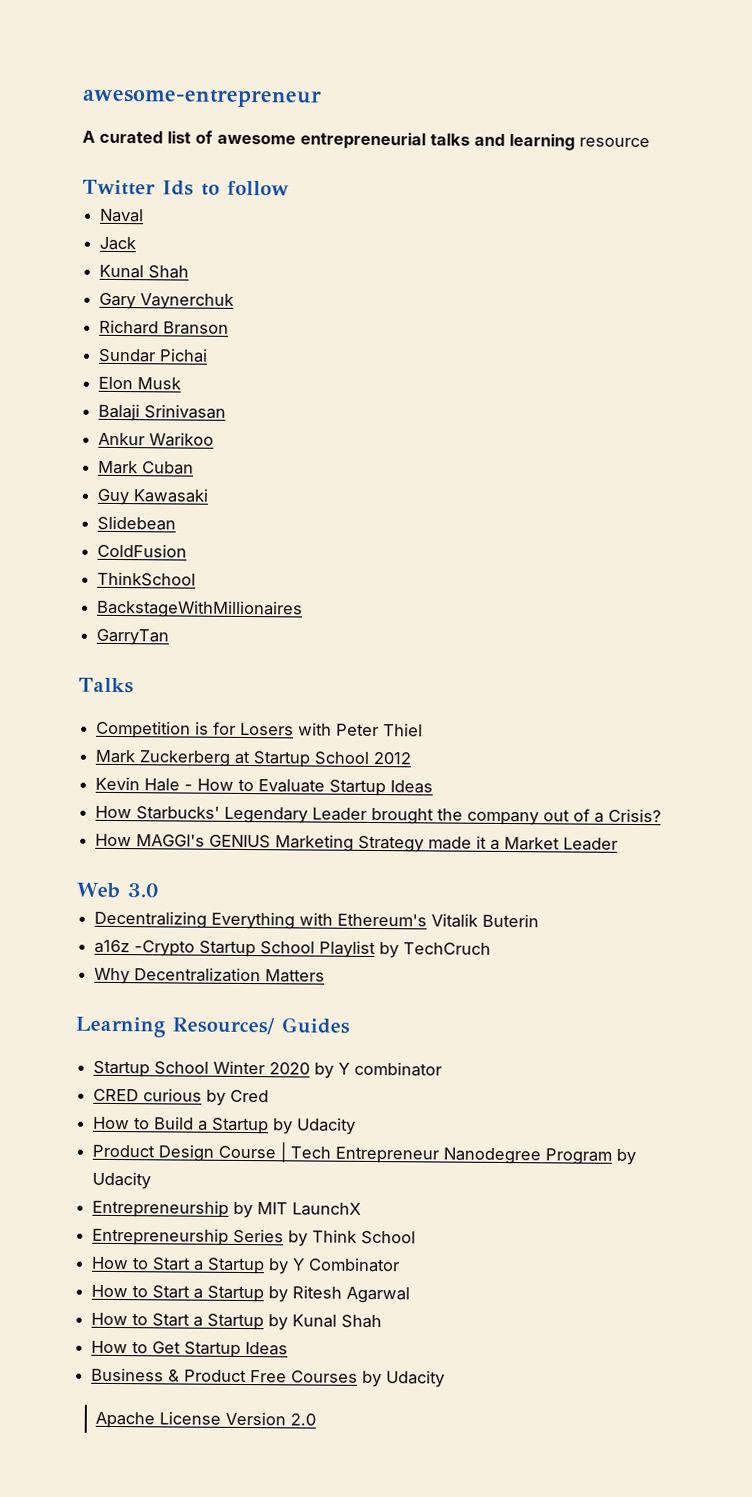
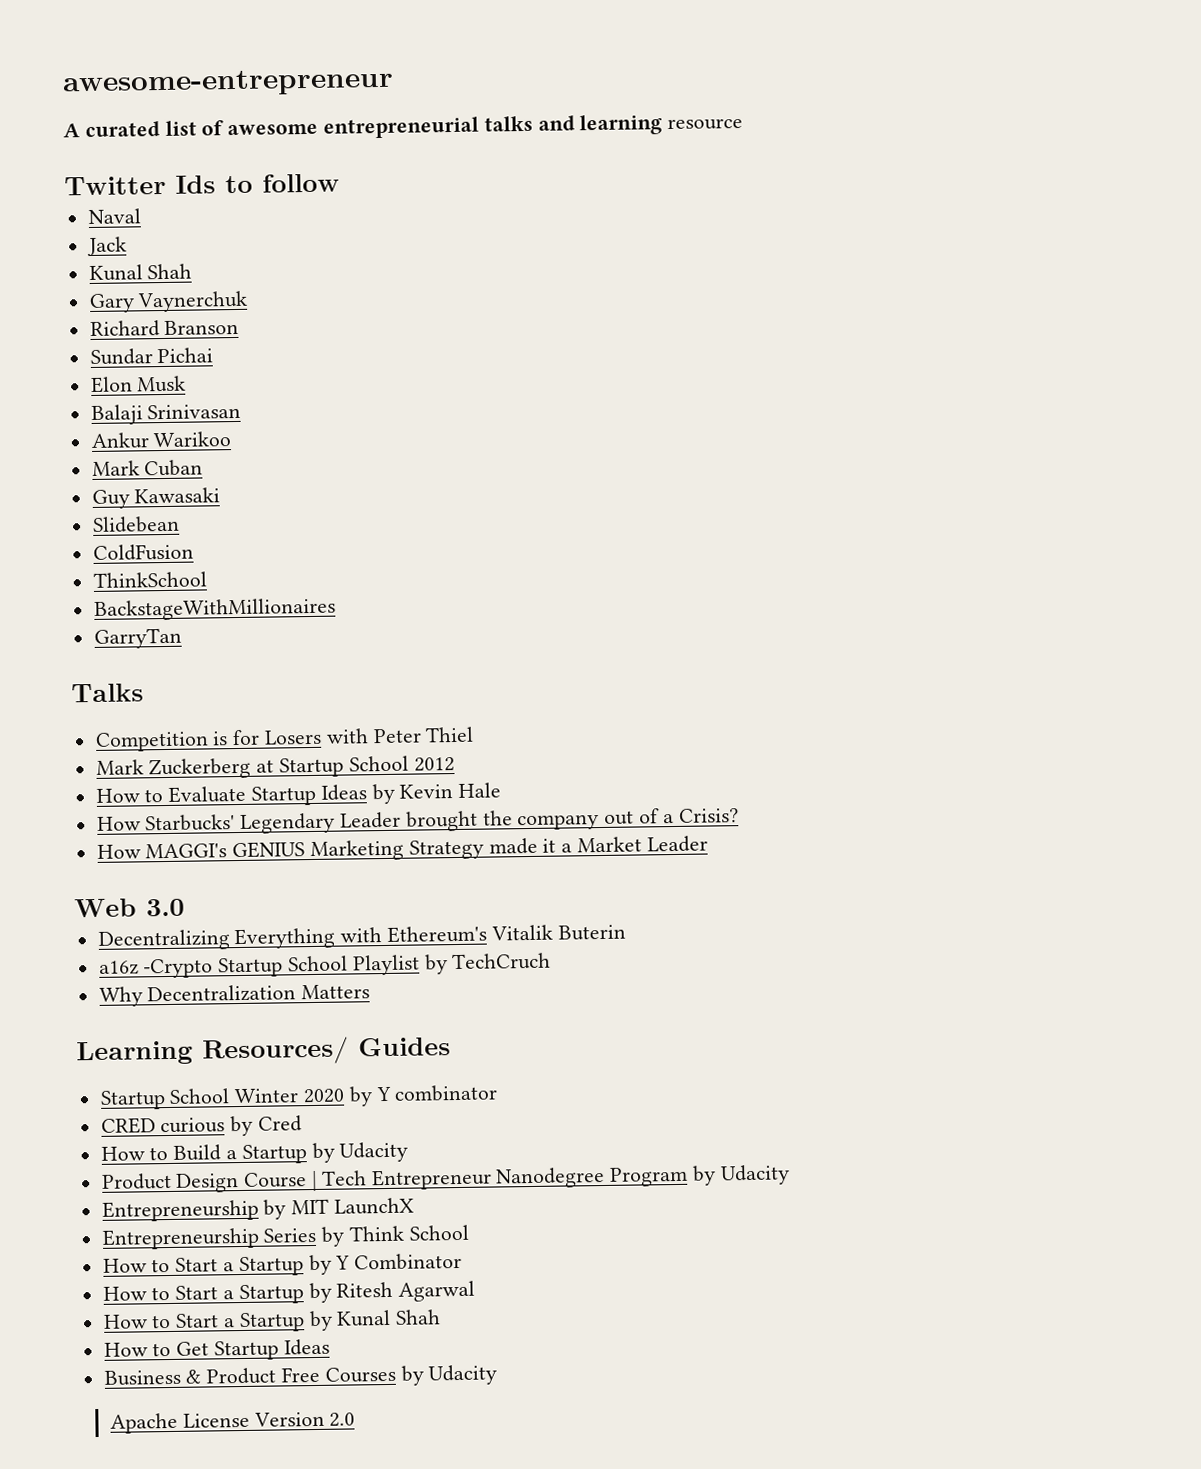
- Kevin Hale - How to Evaluate Startup Ideas
+ How to Evaluate Startup Ideas by Kevin Hale

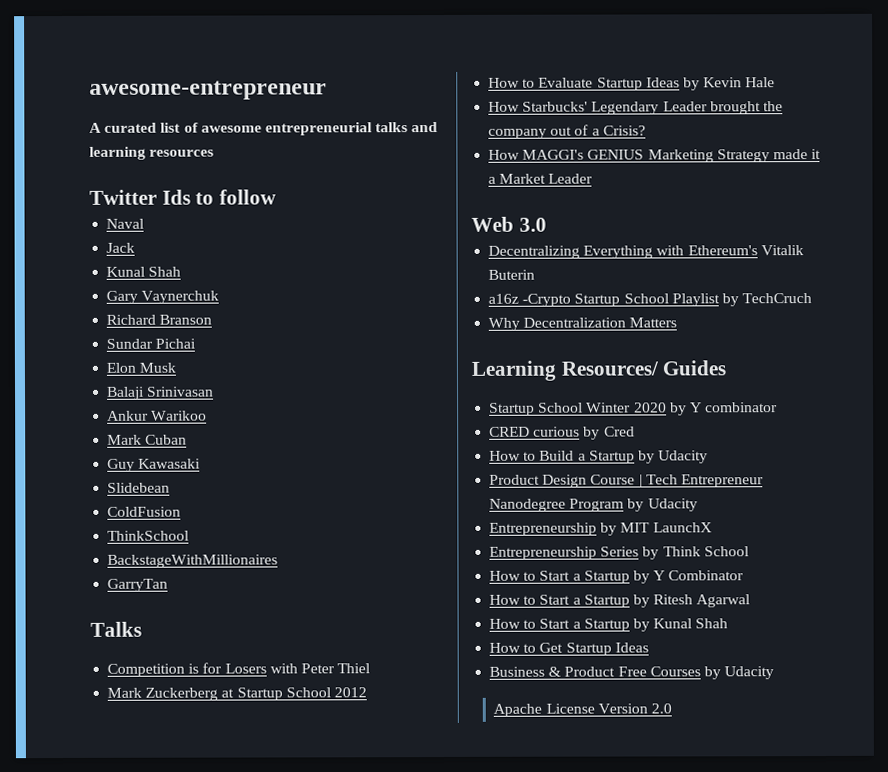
- A curated list of awesome entrepreneurial talks and learning resource
+ A curated list of awesome entrepreneurial talks and learning resources

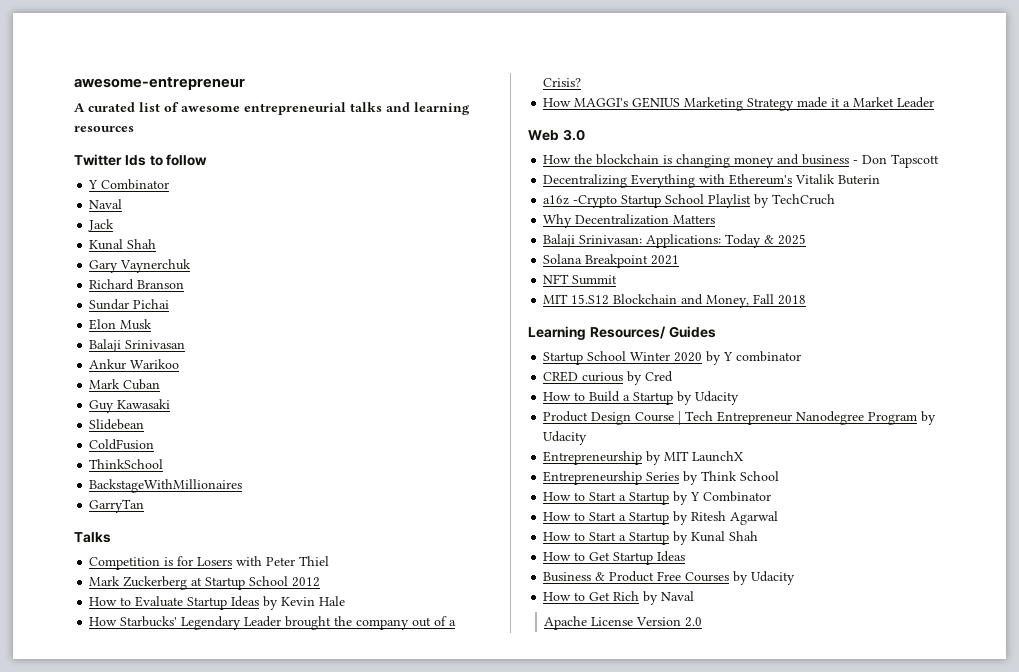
  Twitter Ids to follow
+ Y Combinator
+ How the blockchain is changing money and business - Don Tapscott
+ Balaji Srinivasan: Applications: Today & 2025
+ Solana Breakpoint 2021
+ NFT Summit
+ MIT 15.S12 Blockchain and Money, Fall 2018
+ How to Get Rich by Naval

